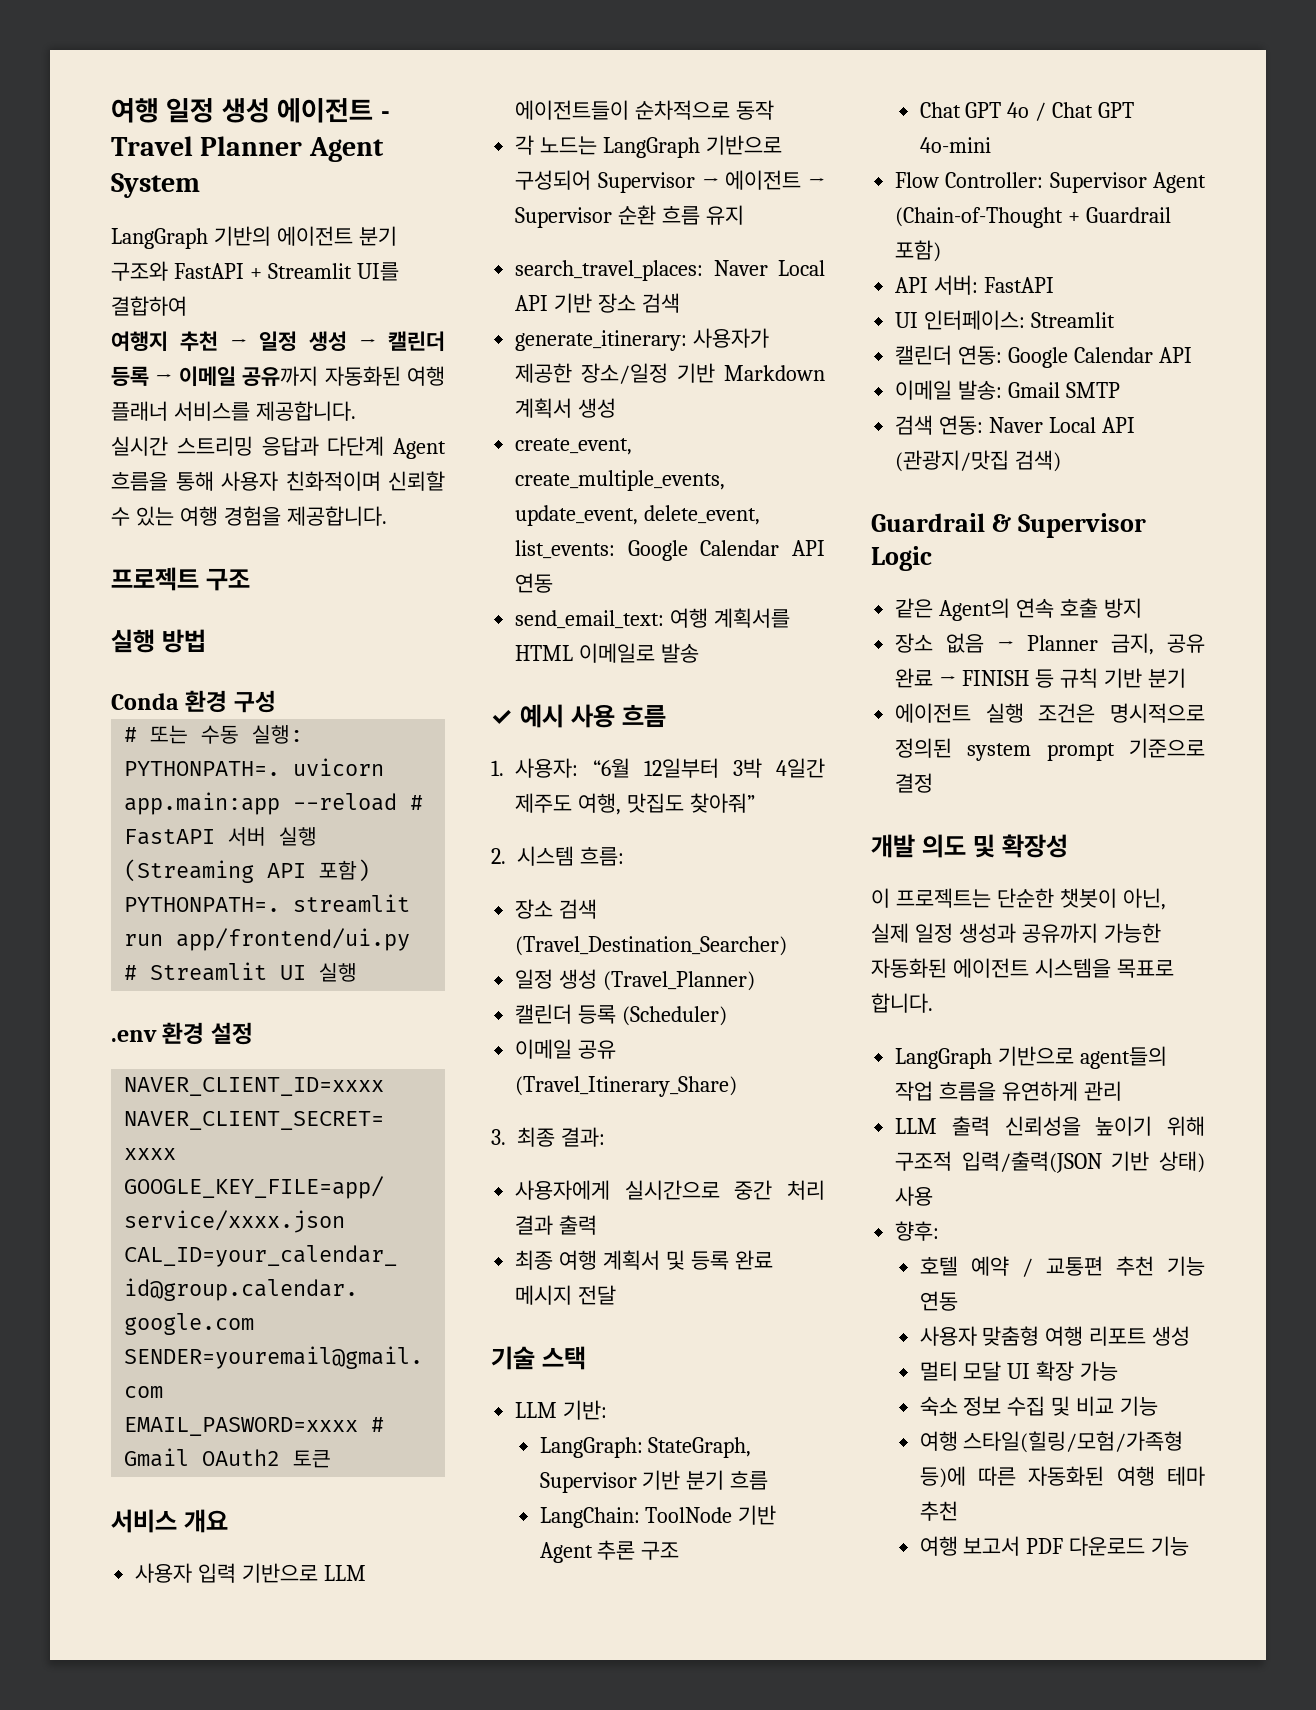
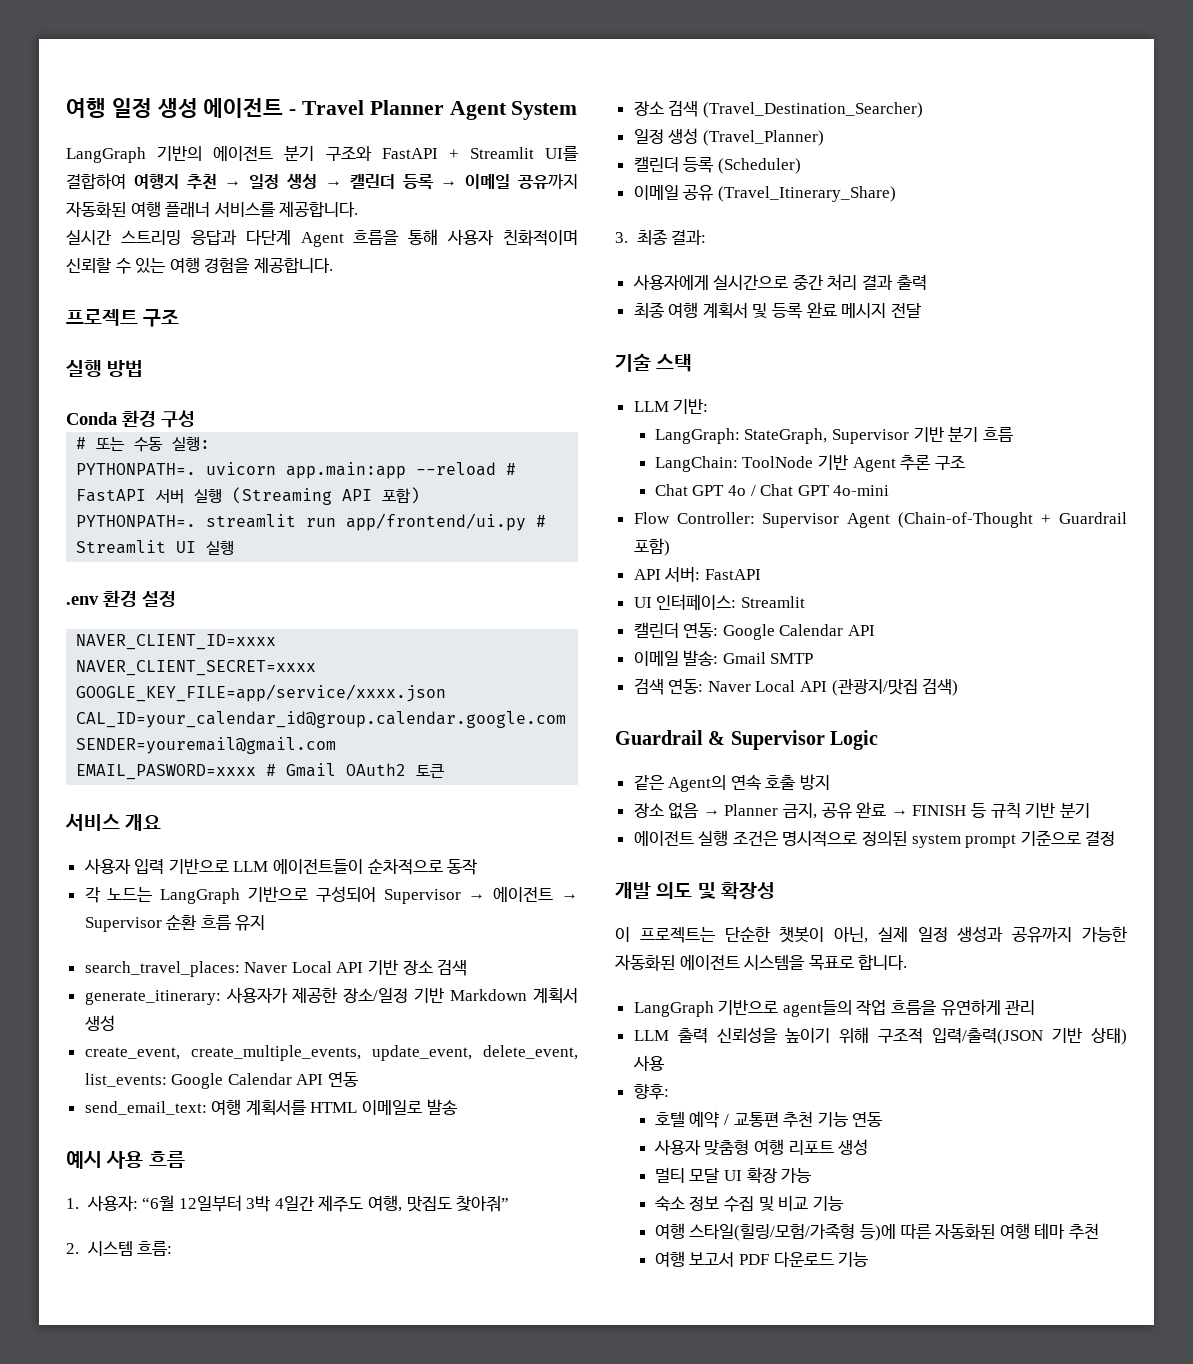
- LangGraph 기반의 에이전트 분기 구조와 FastAPI + Streamlit UI를 결합하여
- 여행지 추천 → 일정 생성 → 캘린더 등록 → 이메일 공유까지 자동화된 여행 플래너 서비스를 제공합니다.
+ LangGraph 기반의 에이전트 분기 구조와 FastAPI + Streamlit UI를 결합하여 여행지 추천 → 일정 생성 → 캘린더 등록 → 이메일 공유까지 자동화된 여행 플래너 서비스를 제공합니다.
- ✓ 예시 사용 흐름
+ 예시 사용 흐름

